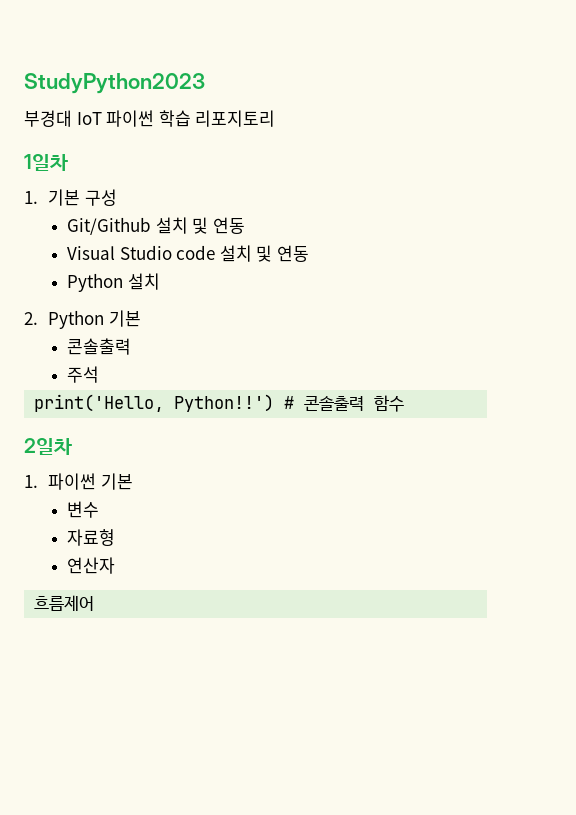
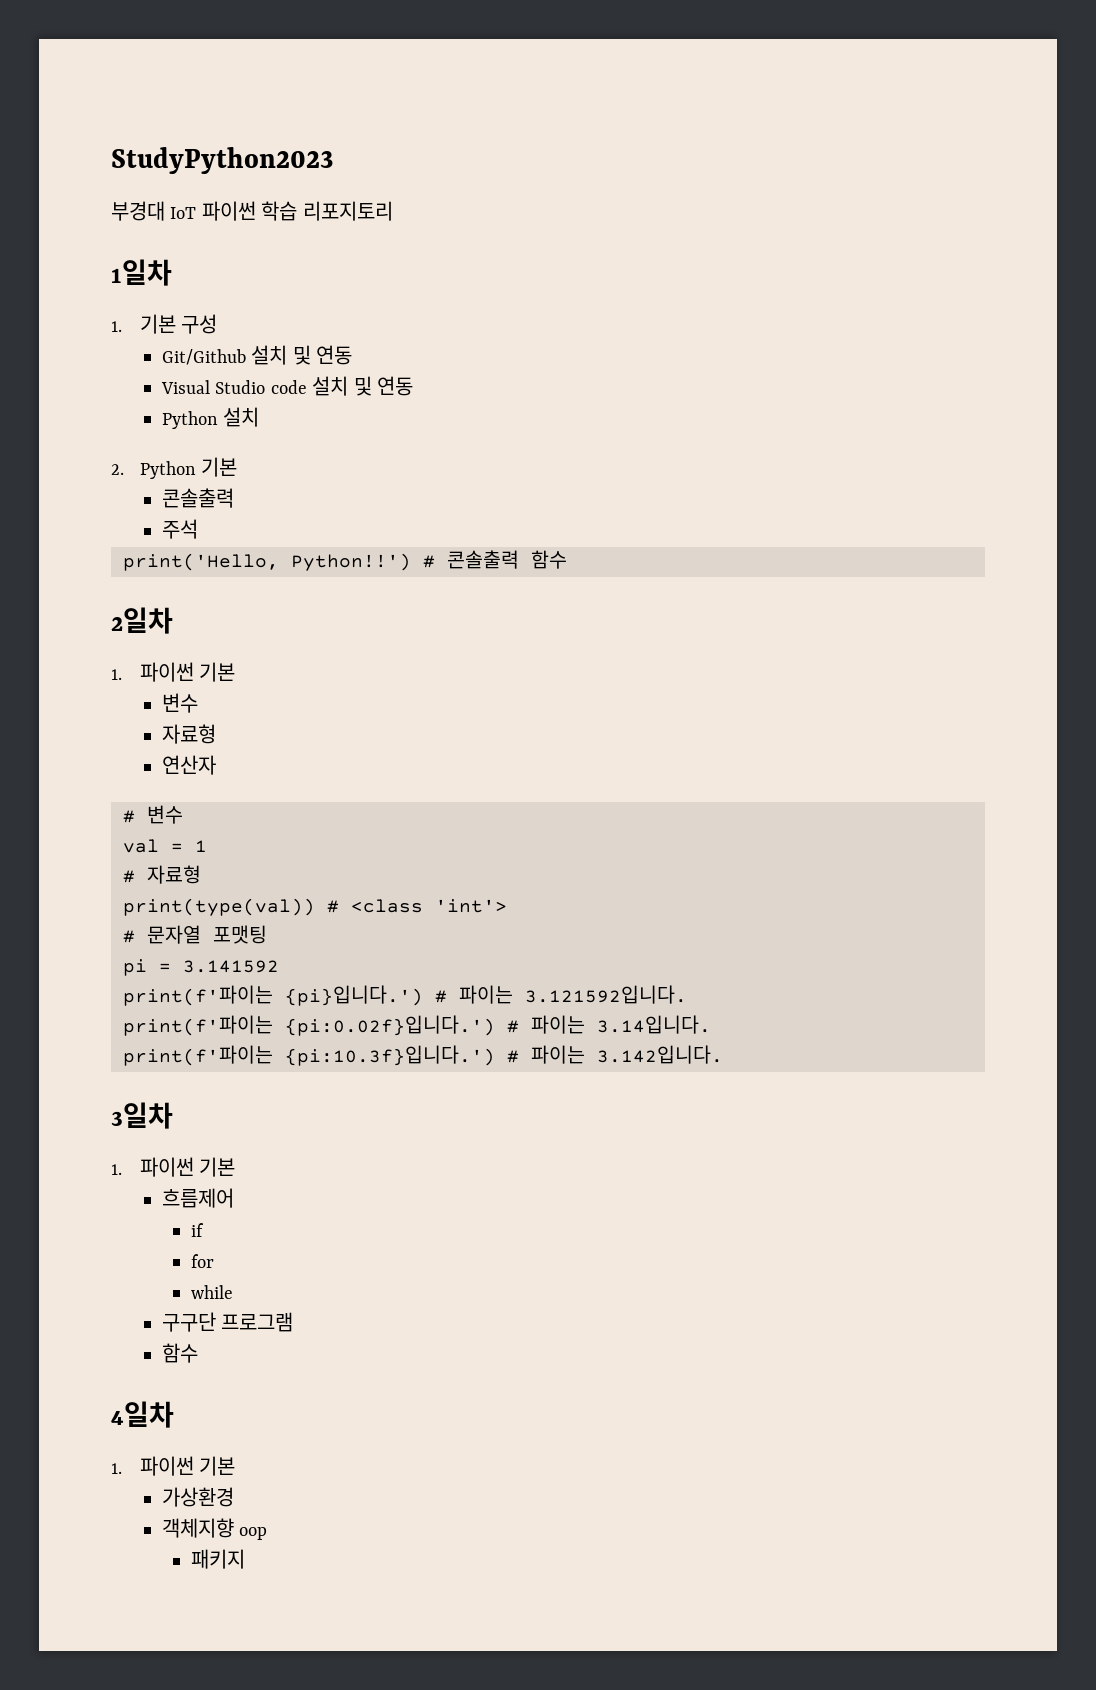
+ # 변수
+ val = 1
+ # 자료형
+ print(type(val)) # <class 'int'>
+ # 문자열 포맷팅
+ pi = 3.141592
+ print(f'파이는 {pi}입니다.') # 파이는 3.121592입니다.
+ print(f'파이는 {pi:0.02f}입니다.') # 파이는 3.14입니다.
+ print(f'파이는 {pi:10.3f}입니다.') # 파이는 3.142입니다.
+ 3일차
+ 1. 파이썬 기본
  흐름제어
+ if
+ for
+ while
+ 구구단 프로그램
+ 함수
+ 4일차
+ 1. 파이썬 기본
+ 가상환경
+ 객체지향 oop
+ 패키지

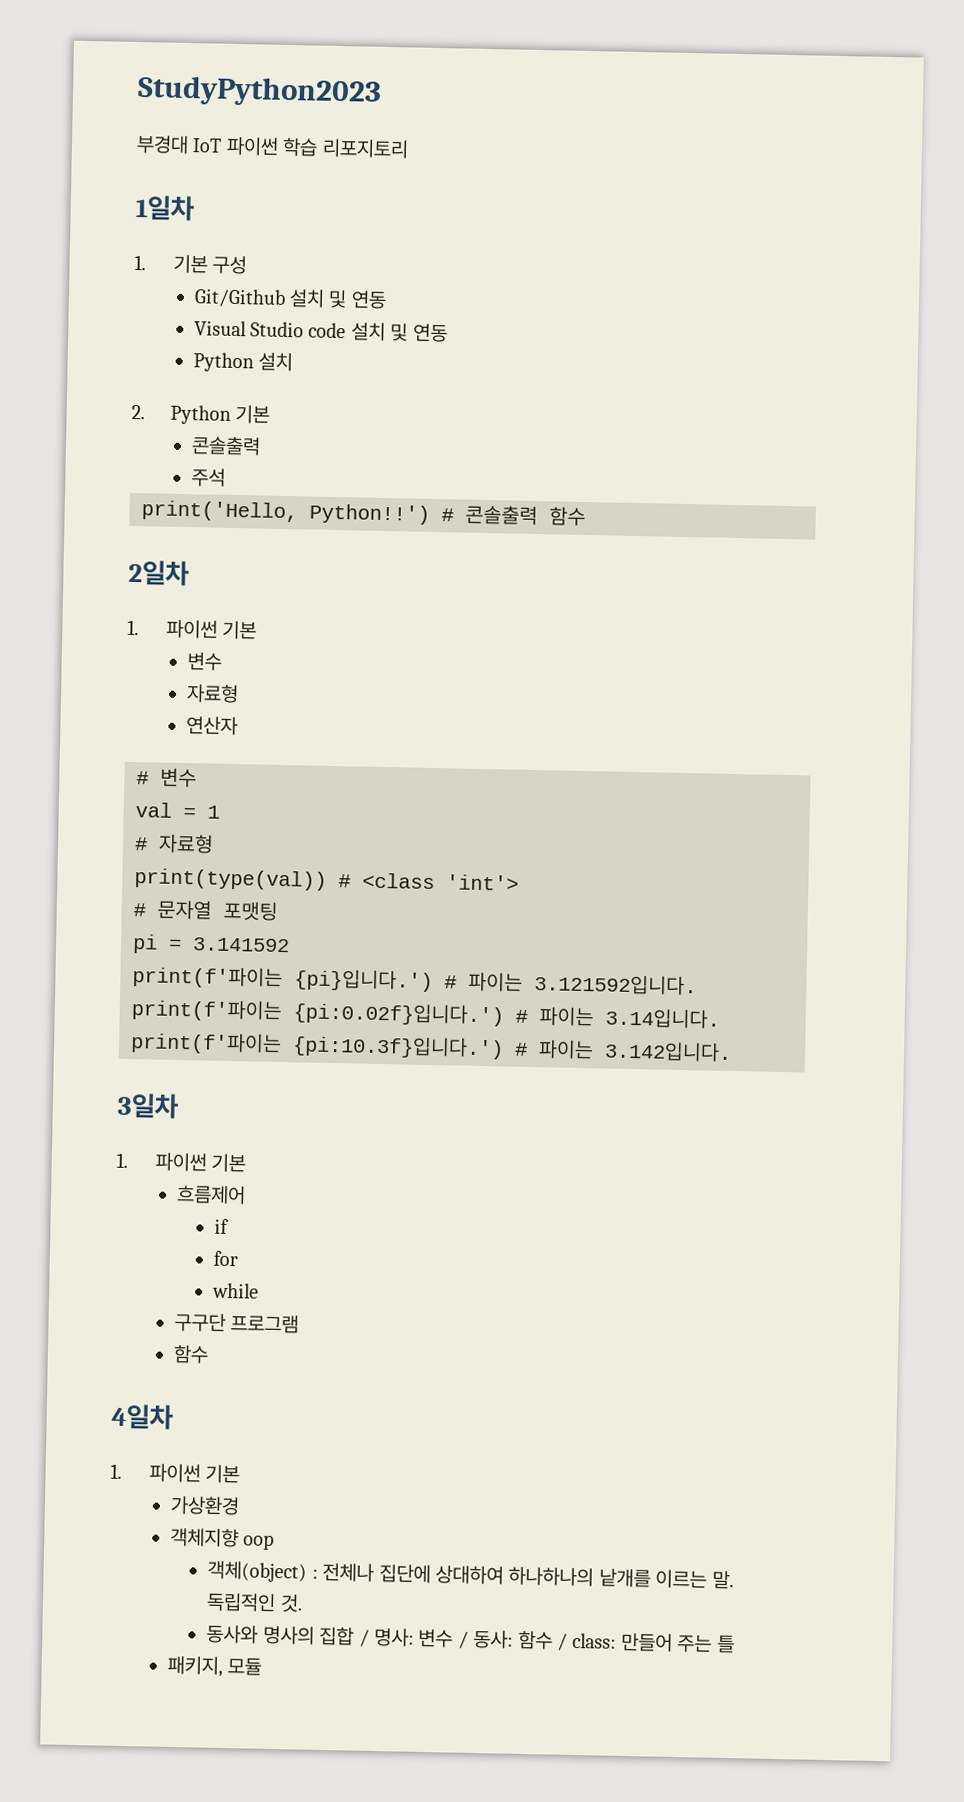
- 패키지
+ 객체(object) : 전체나 집단에 상대하여 하나하나의 낱개를 이르는 말. 독립적인 것.
+ 동사와 명사의 집합 / 명사: 변수 / 동사: 함수 / class: 만들어 주는 틀
+ 패키지, 모듈

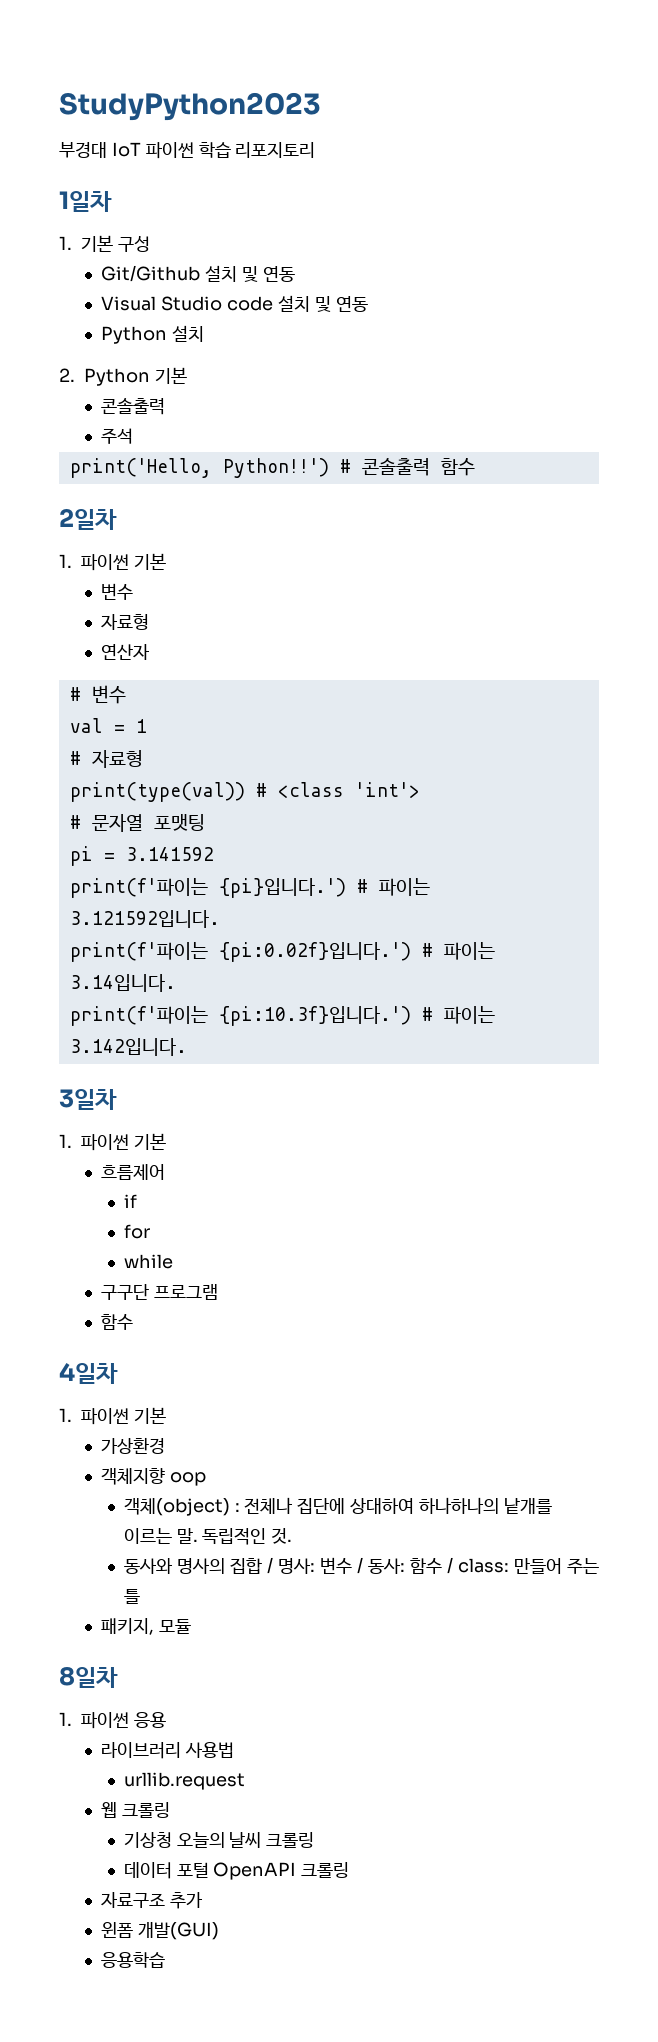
+ 8일차
+ 1. 파이썬 응용
+ 라이브러리 사용법
+ urllib.request
+ 웹 크롤링
+ 기상청 오늘의 날씨 크롤링
+ 데이터 포털 OpenAPI 크롤링
+ 자료구조 추가
+ 윈폼 개발(GUI)
+ 응용학습

